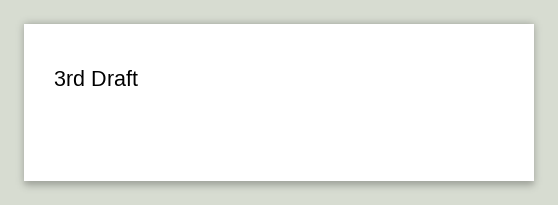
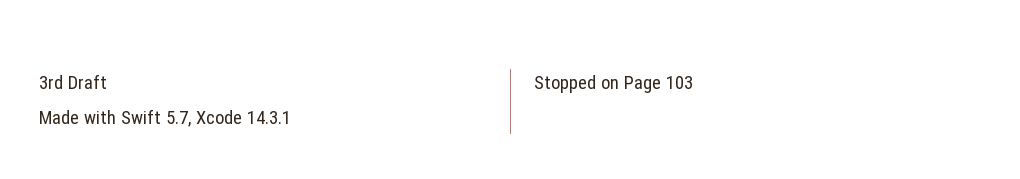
+ Made with Swift 5.7, Xcode 14.3.1
+ Stopped on Page 103

